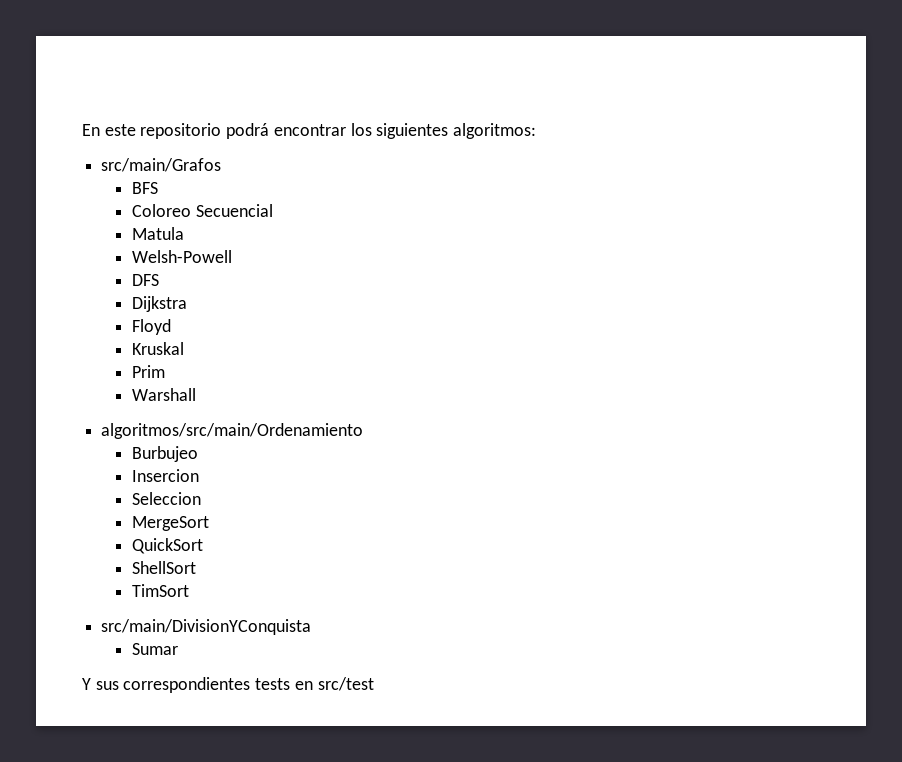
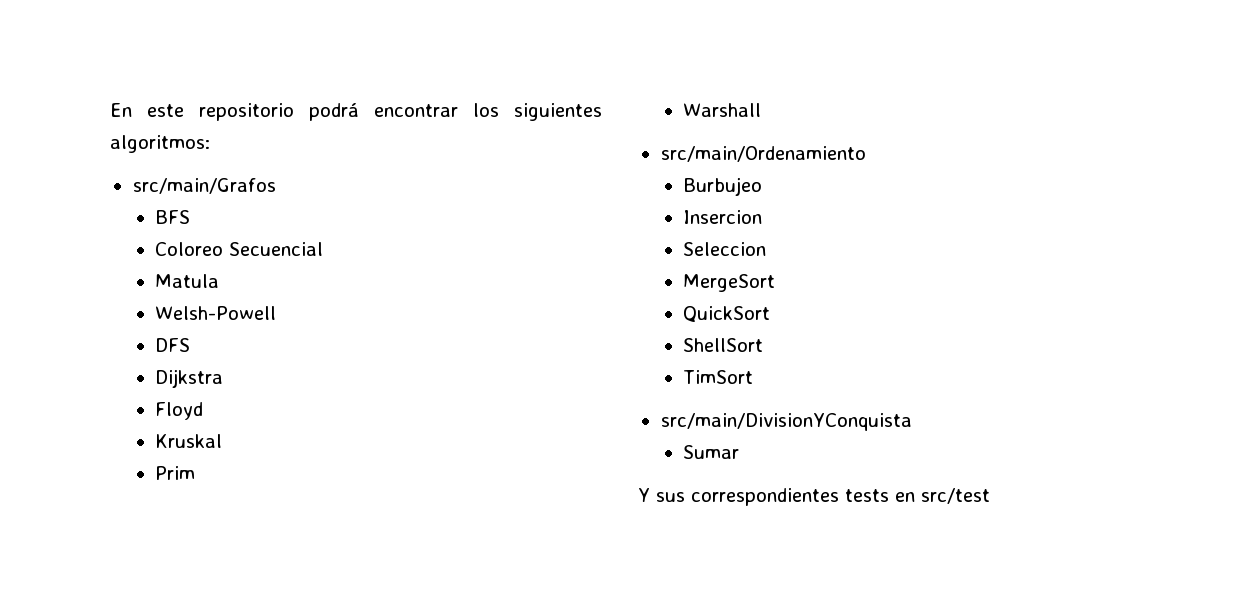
- algoritmos/src/main/Ordenamiento
+ src/main/Ordenamiento

